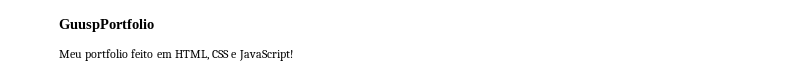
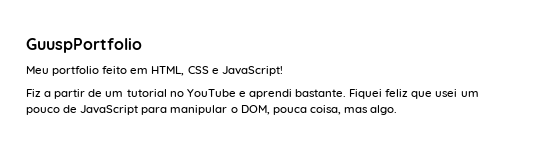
+ Fiz a partir de um tutorial no YouTube e aprendi bastante. Fiquei feliz que usei um pouco de JavaScript para manipular o DOM, pouca coisa, mas algo.

